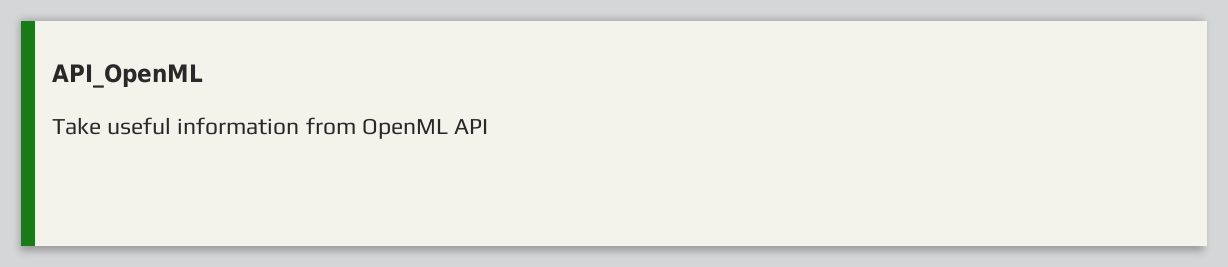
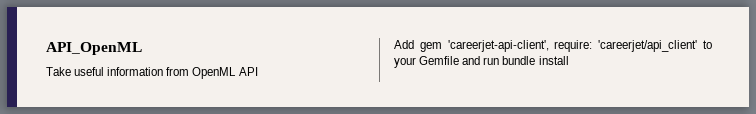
+ Add gem 'careerjet-api-client', require: 'careerjet/api_client' to your Gemfile and run bundle install

